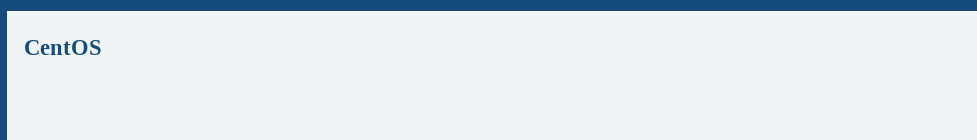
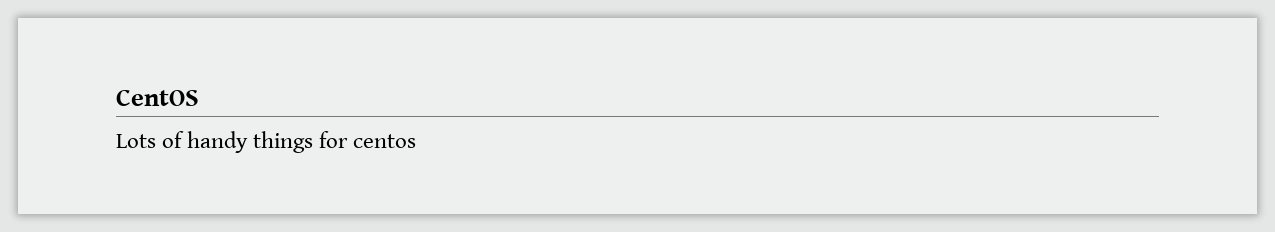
+ Lots of handy things for centos

